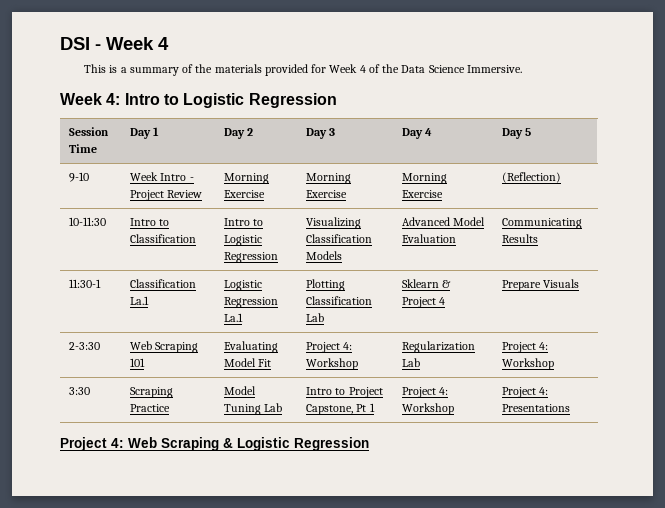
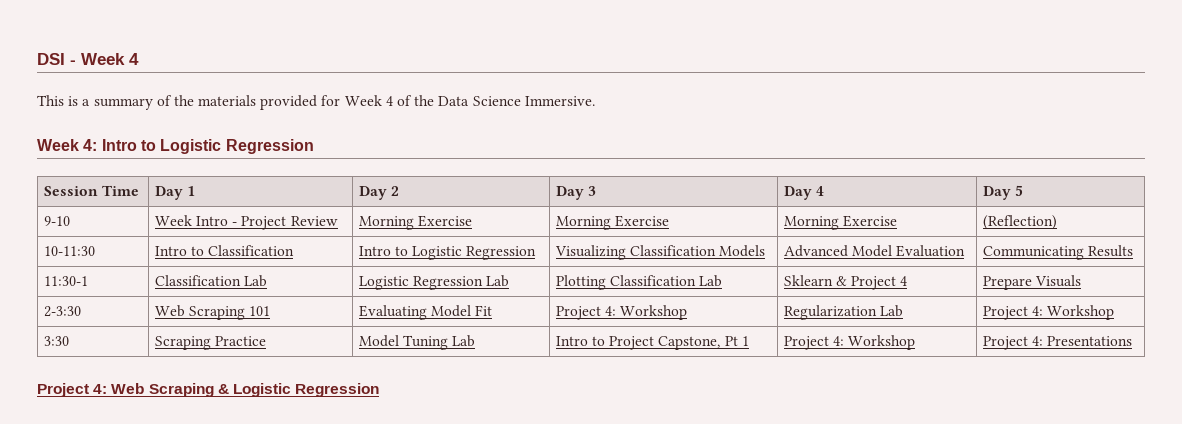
- 11:30-1 | Classification La.1 | Logistic Regression La.1 | Plotting Classification Lab | Sklearn & Project 4 | Prepare Visuals
+ 11:30-1 | Classification Lab | Logistic Regression Lab | Plotting Classification Lab | Sklearn & Project 4 | Prepare Visuals

